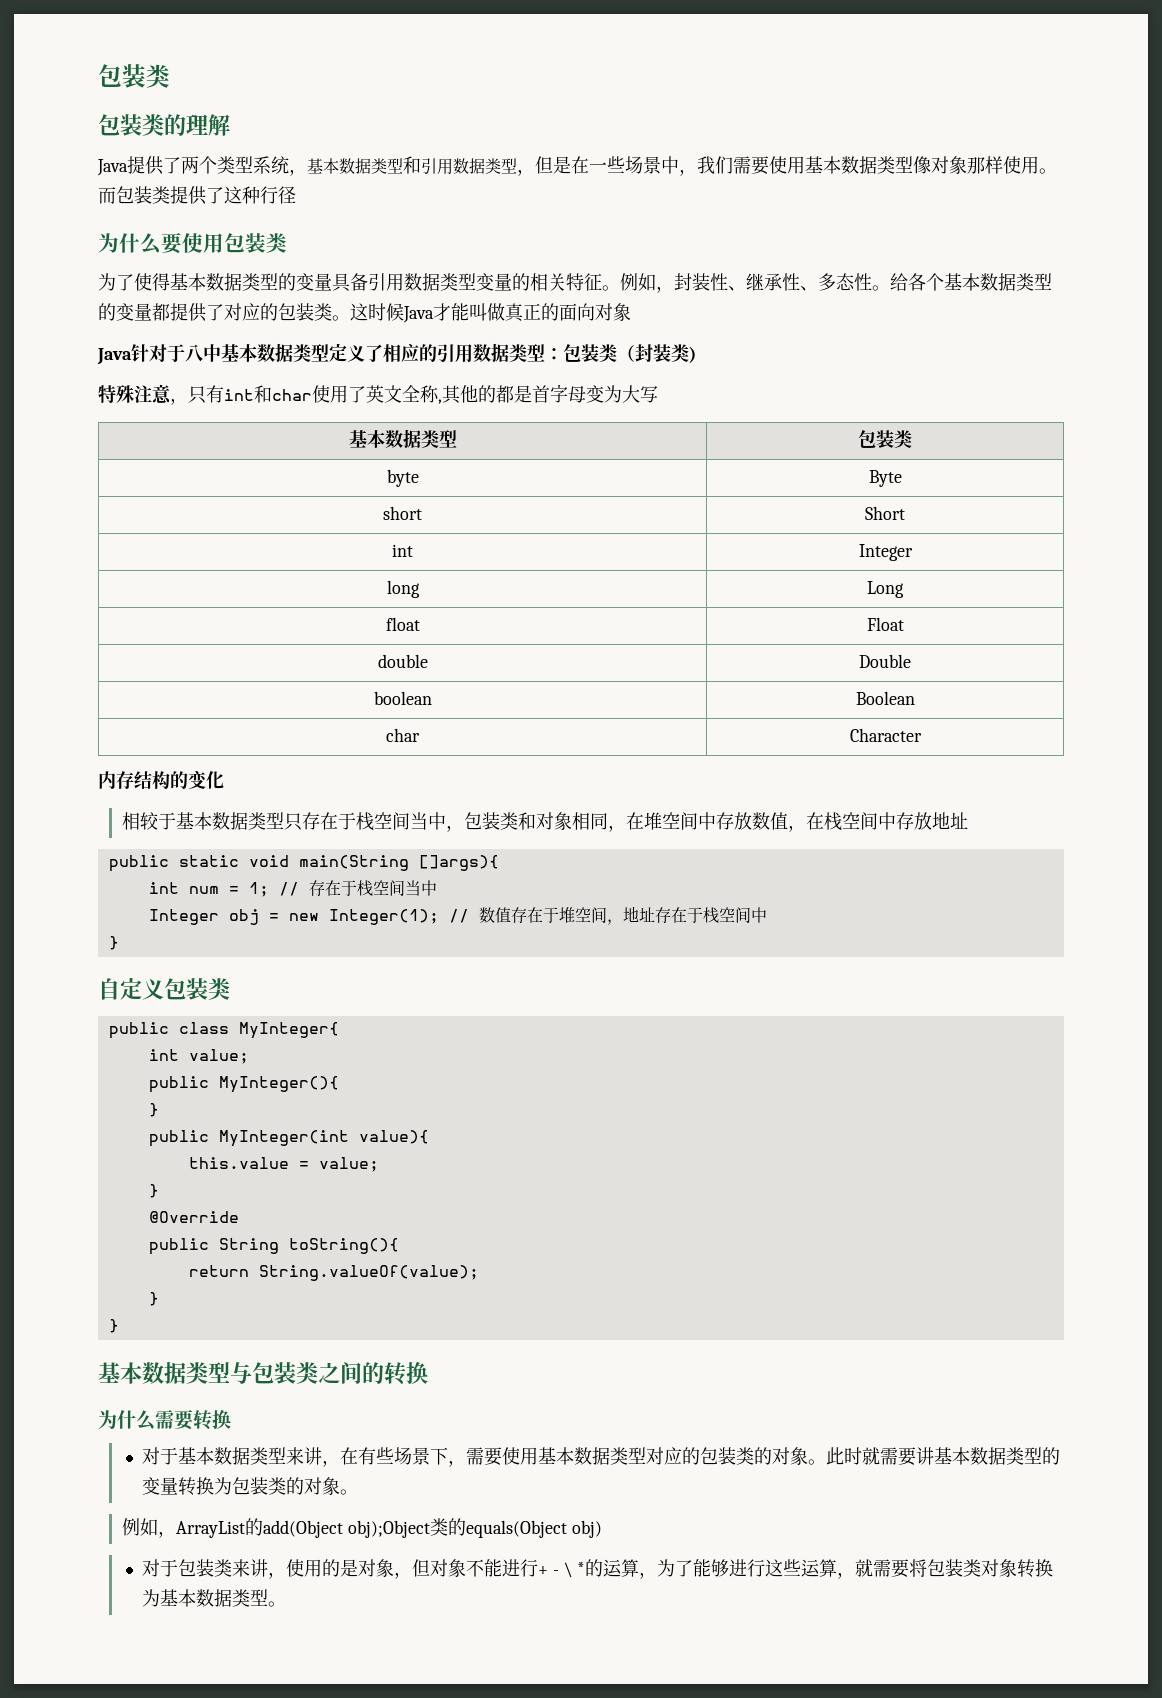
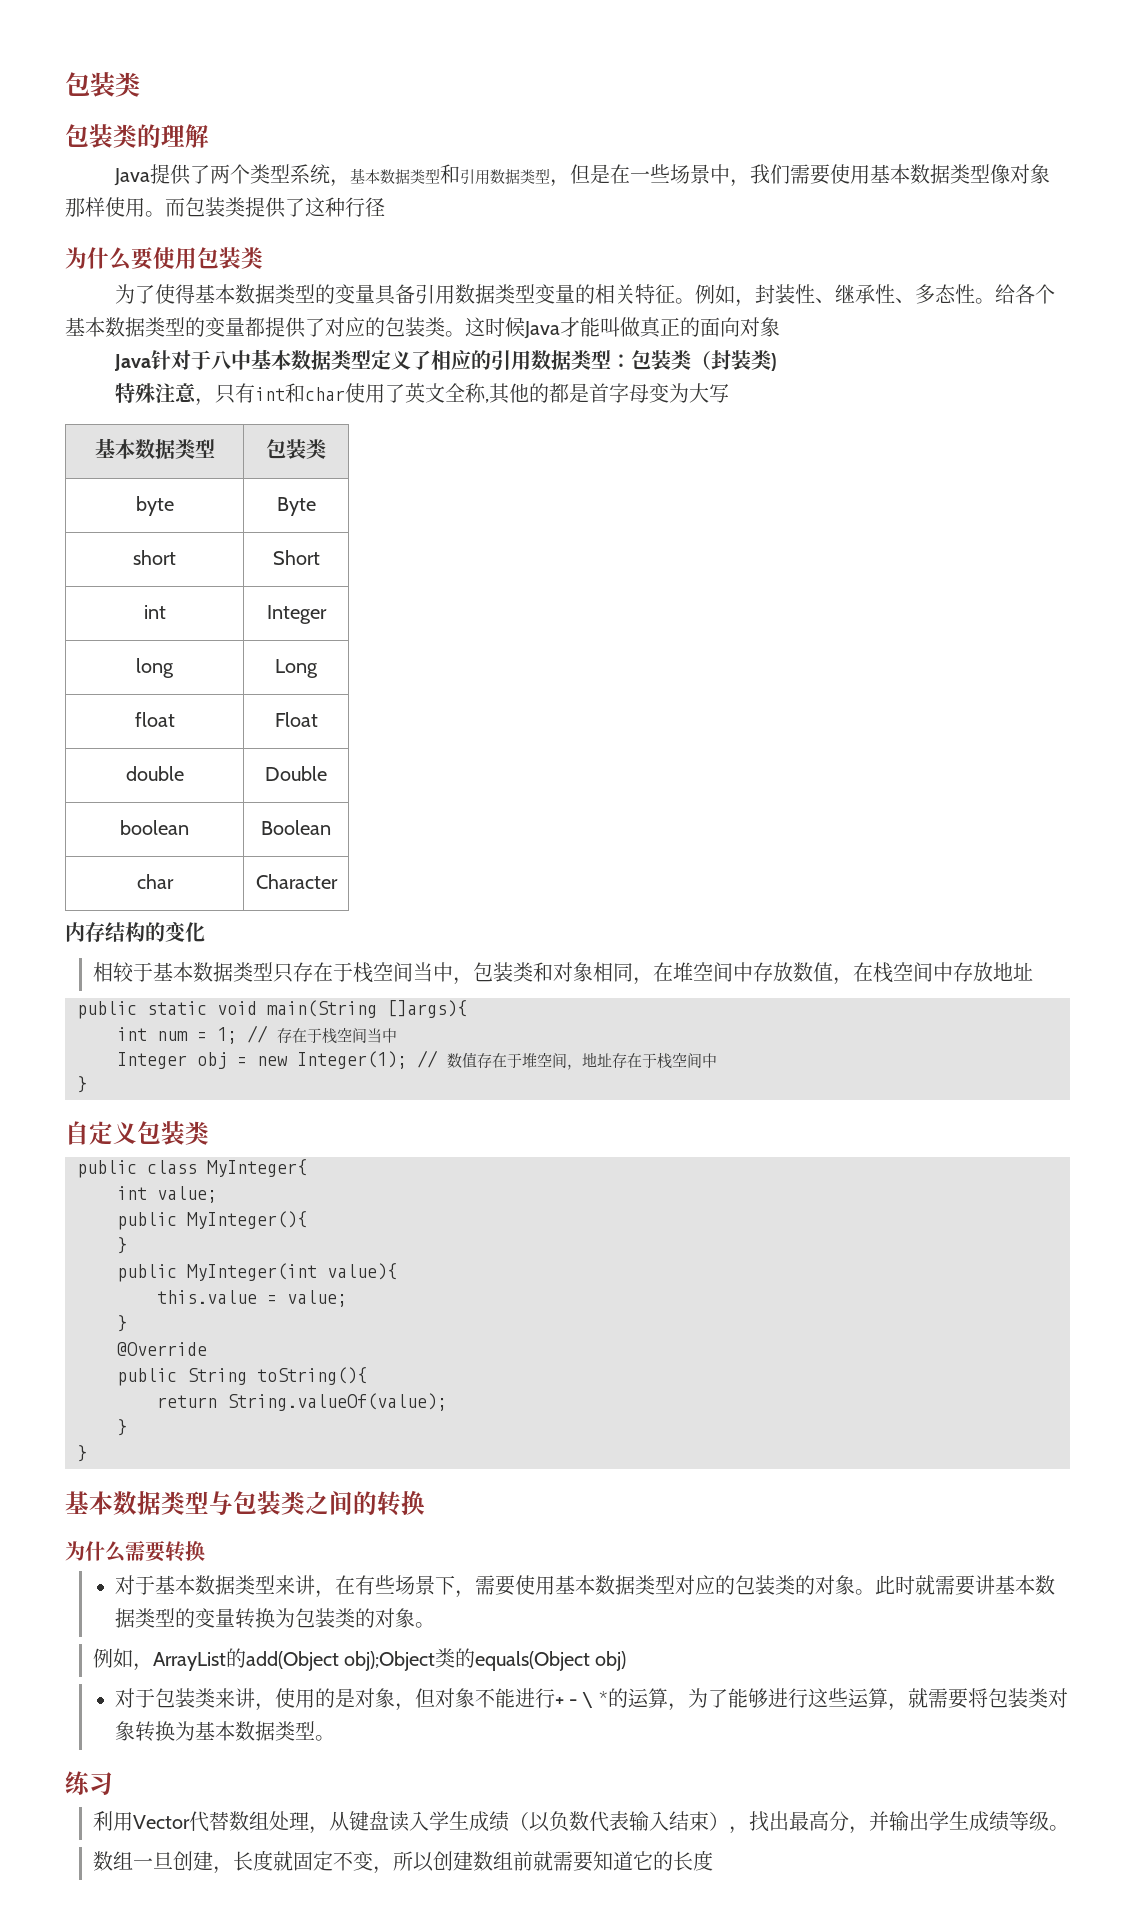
+ 练习
+ 利用Vector代替数组处理，从键盘读入学生成绩（以负数代表输入结束），找出最高分，并输出学生成绩等级。
+ 数组一旦创建，长度就固定不变，所以创建数组前就需要知道它的长度

